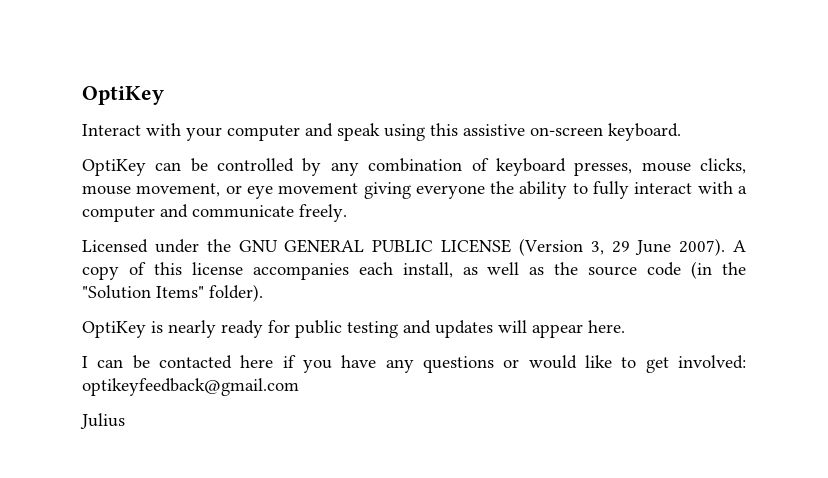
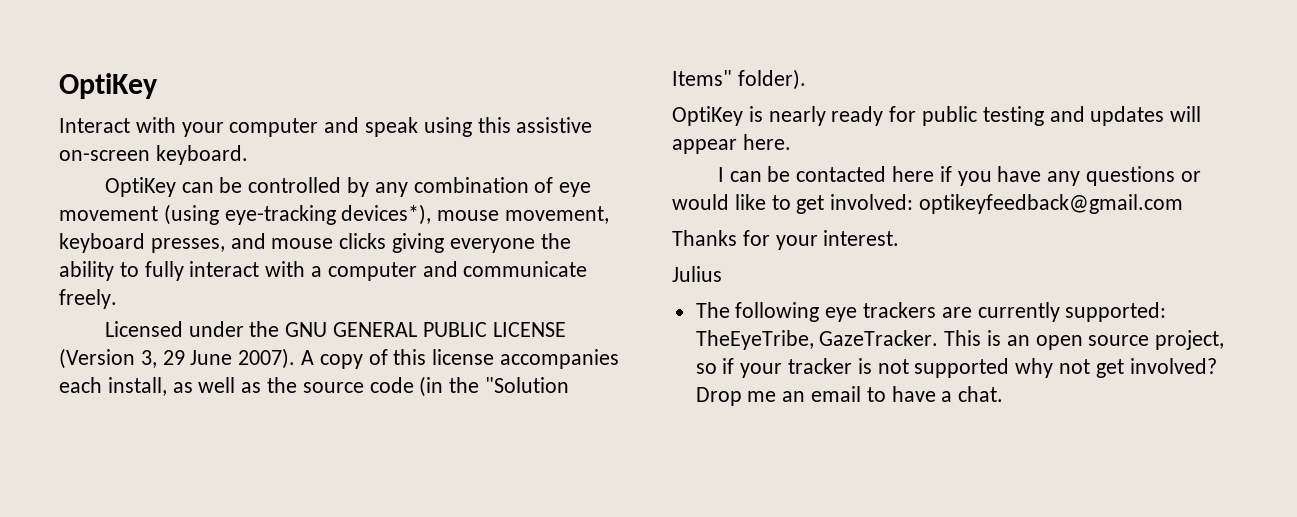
- OptiKey can be controlled by any combination of keyboard presses, mouse clicks, mouse movement, or eye movement giving everyone the ability to fully interact with a computer and communicate freely.
+ OptiKey can be controlled by any combination of eye movement (using eye-tracking devices*), mouse movement, keyboard presses, and mouse clicks giving everyone the ability to fully interact with a computer and communicate freely.
+ Thanks for your interest.
  Julius
+ The following eye trackers are currently supported: TheEyeTribe, GazeTracker. This is an open source project, so if your tracker is not supported why not get involved? Drop me an email to have a chat.

